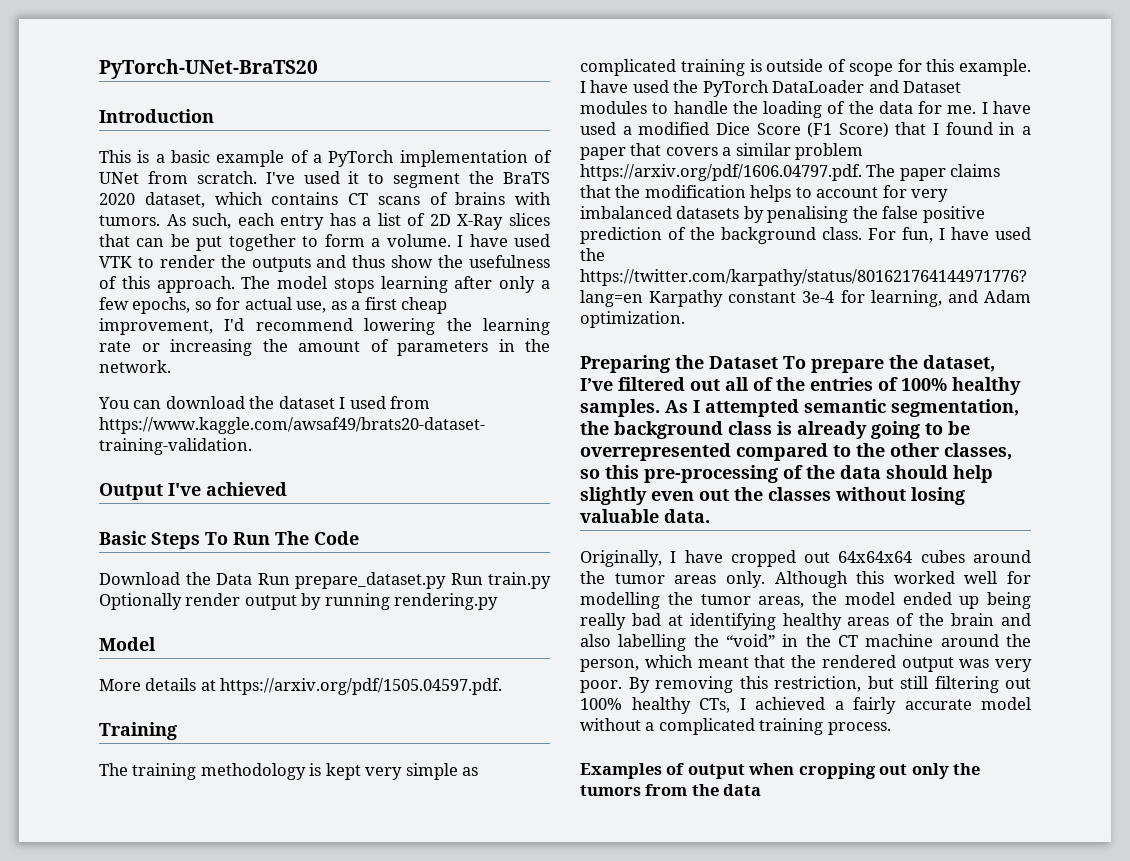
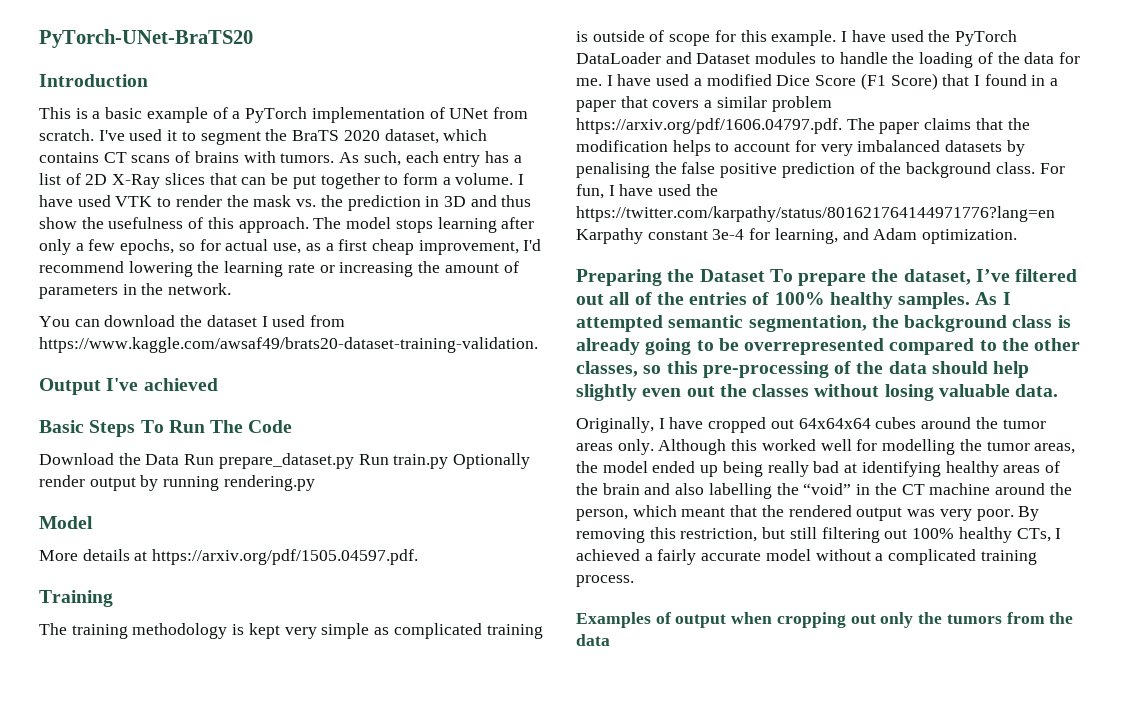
- I have used VTK to render the outputs and thus show the usefulness of this approach.
+ I have used VTK to render the mask vs. the prediction in 3D and thus show the usefulness of this approach.

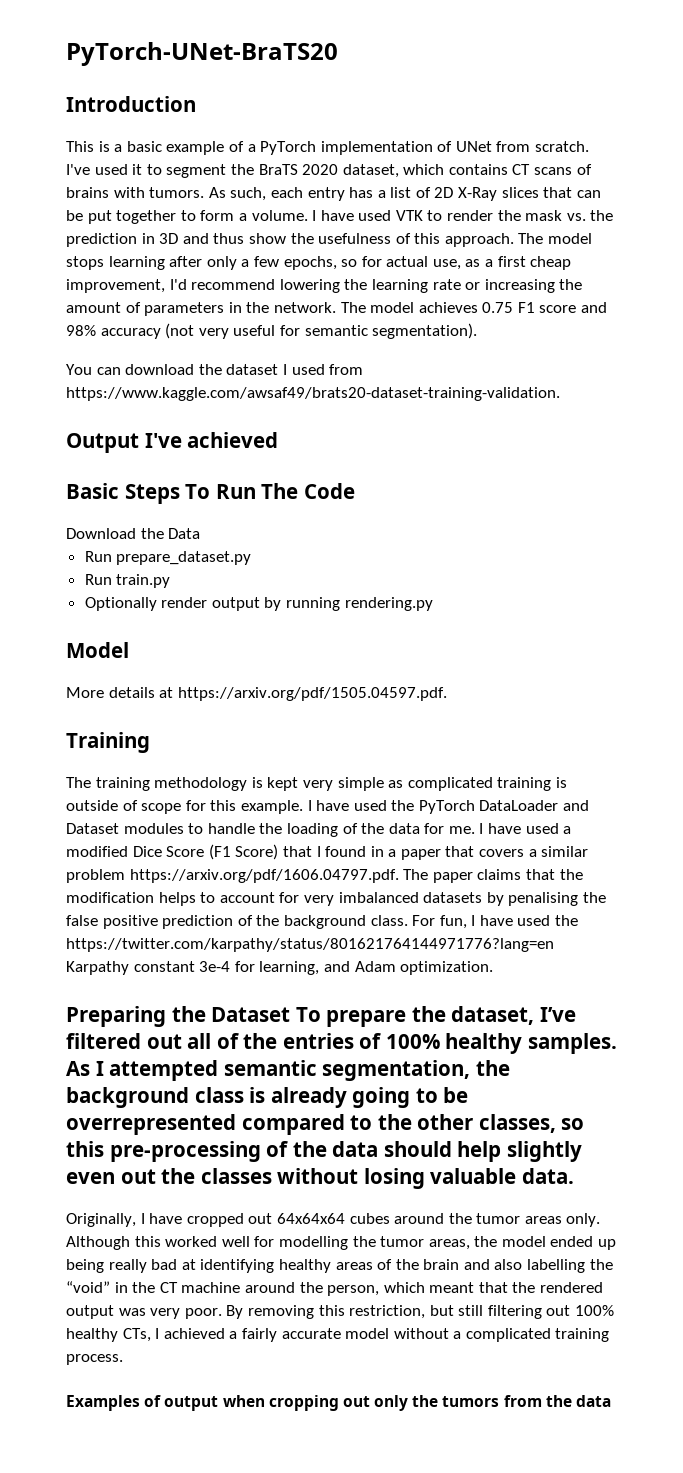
+ The model achieves 0.75 F1 score and 98% accuracy (not very useful for semantic segmentation).
- Download the Data Run prepare_dataset.py Run train.py Optionally render output by running rendering.py
+ Download the Data
+ Run prepare_dataset.py
+ Run train.py
+ Optionally render output by running rendering.py

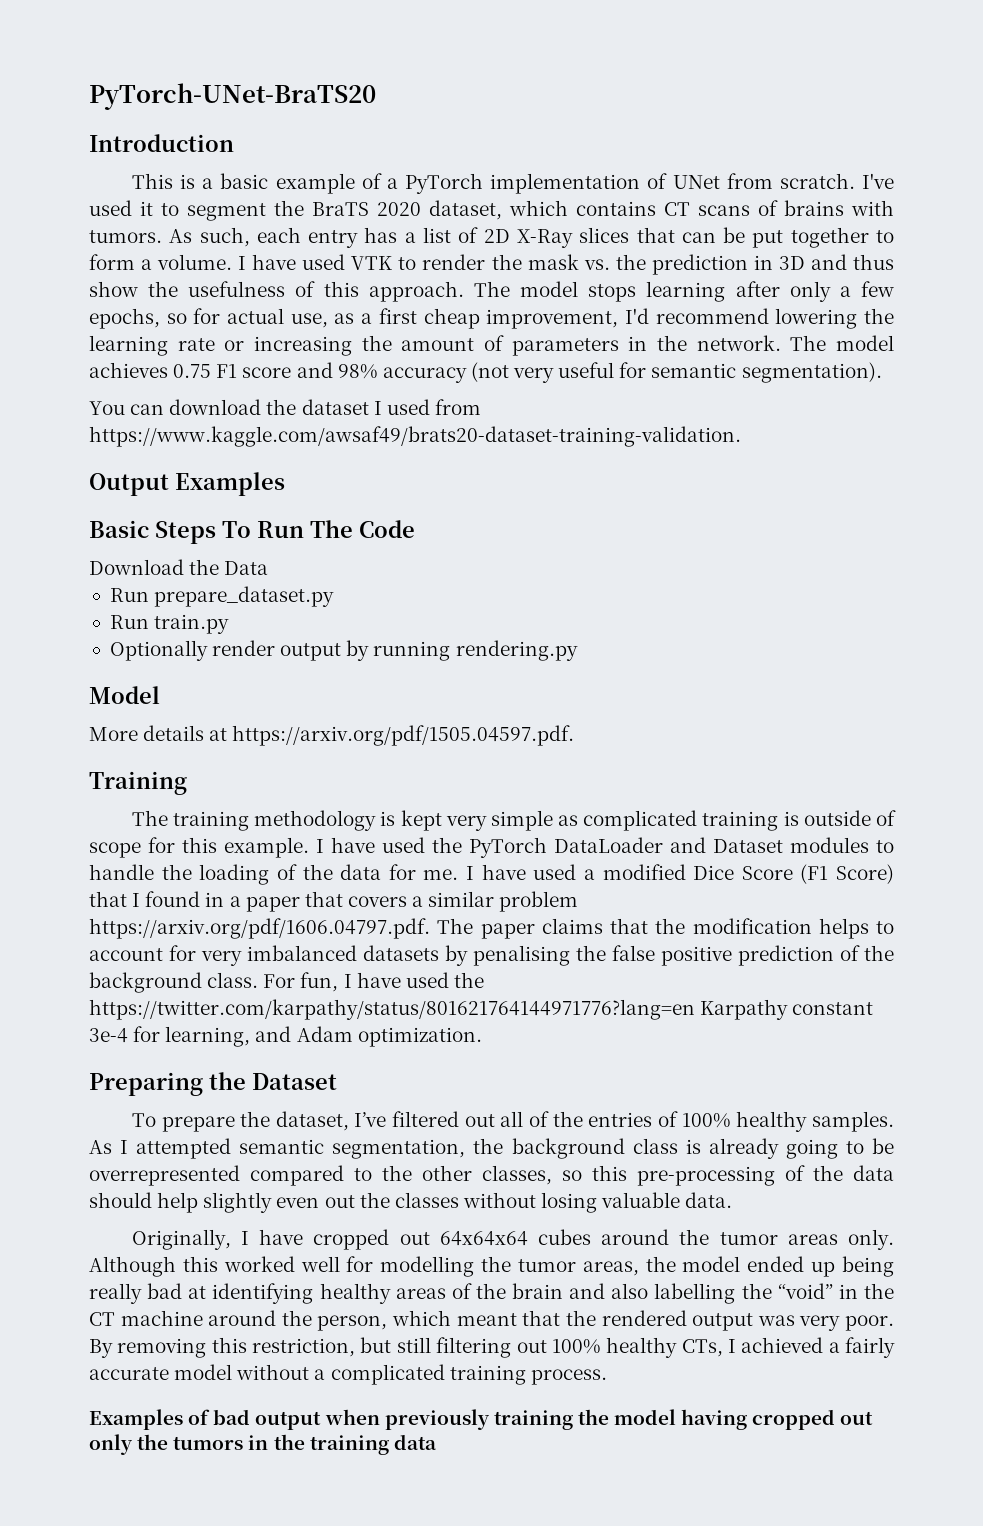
- Output I've achieved
+ Output Examples
- Preparing the Dataset To prepare the dataset, I’ve filtered out all of the entries of 100% healthy samples.
+ Preparing the Dataset
+ To prepare the dataset, I’ve filtered out all of the entries of 100% healthy samples.
- Examples of output when cropping out only the tumors from the data
+ Examples of bad output when previously training the model having cropped out only the tumors in the training data

